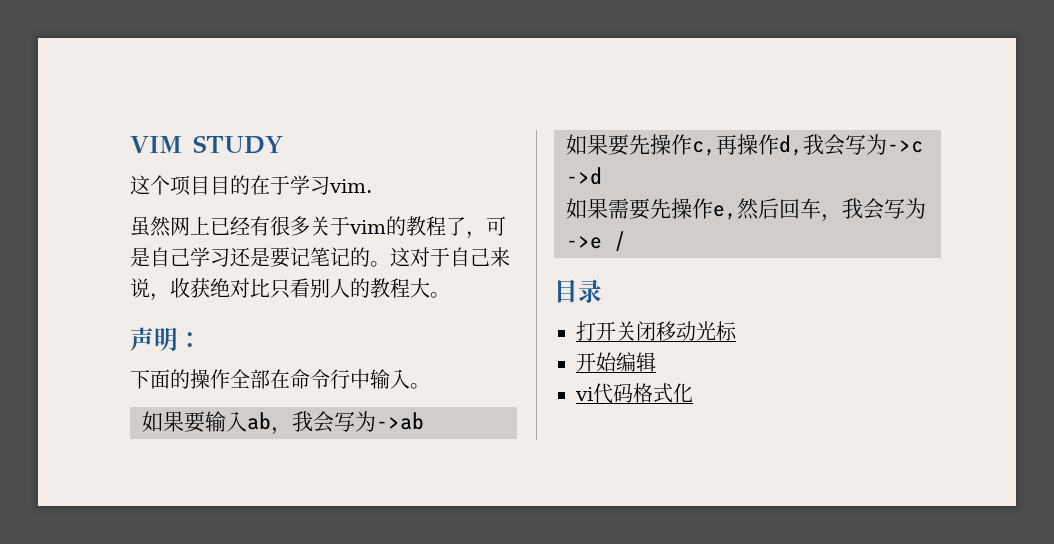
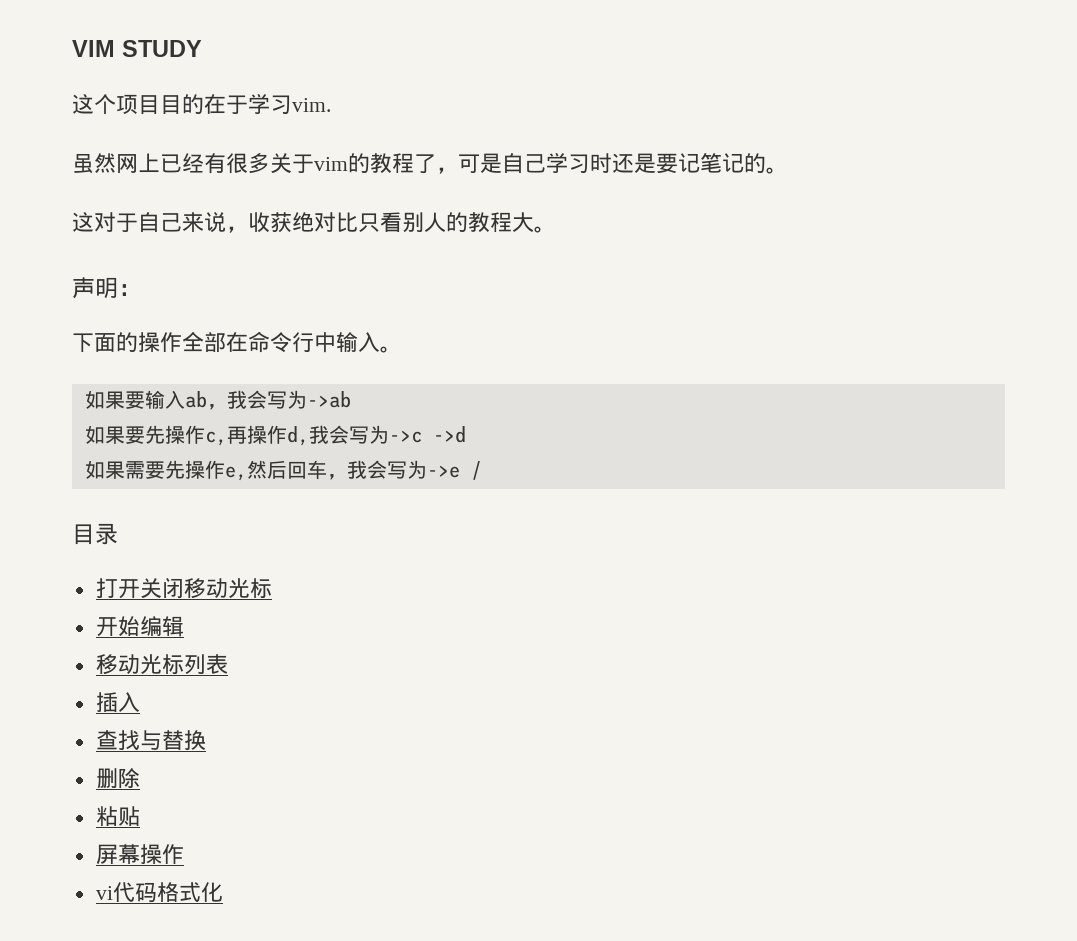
- 虽然网上已经有很多关于vim的教程了，可是自己学习还是要记笔记的。这对于自己来说，收获绝对比只看别人的教程大。
+ 虽然网上已经有很多关于vim的教程了，可是自己学习时还是要记笔记的。
+ 这对于自己来说，收获绝对比只看别人的教程大。
+ 移动光标列表
+ 插入
+ 查找与替换
+ 删除
+ 粘贴
+ 屏幕操作

